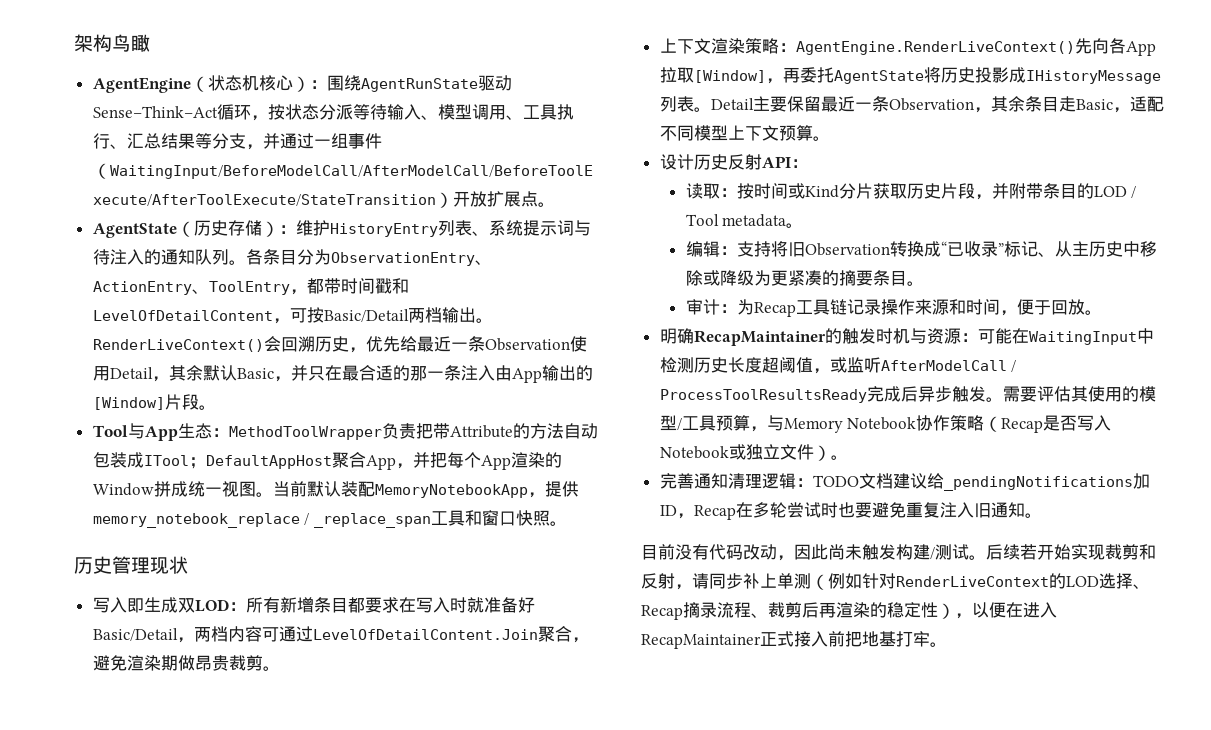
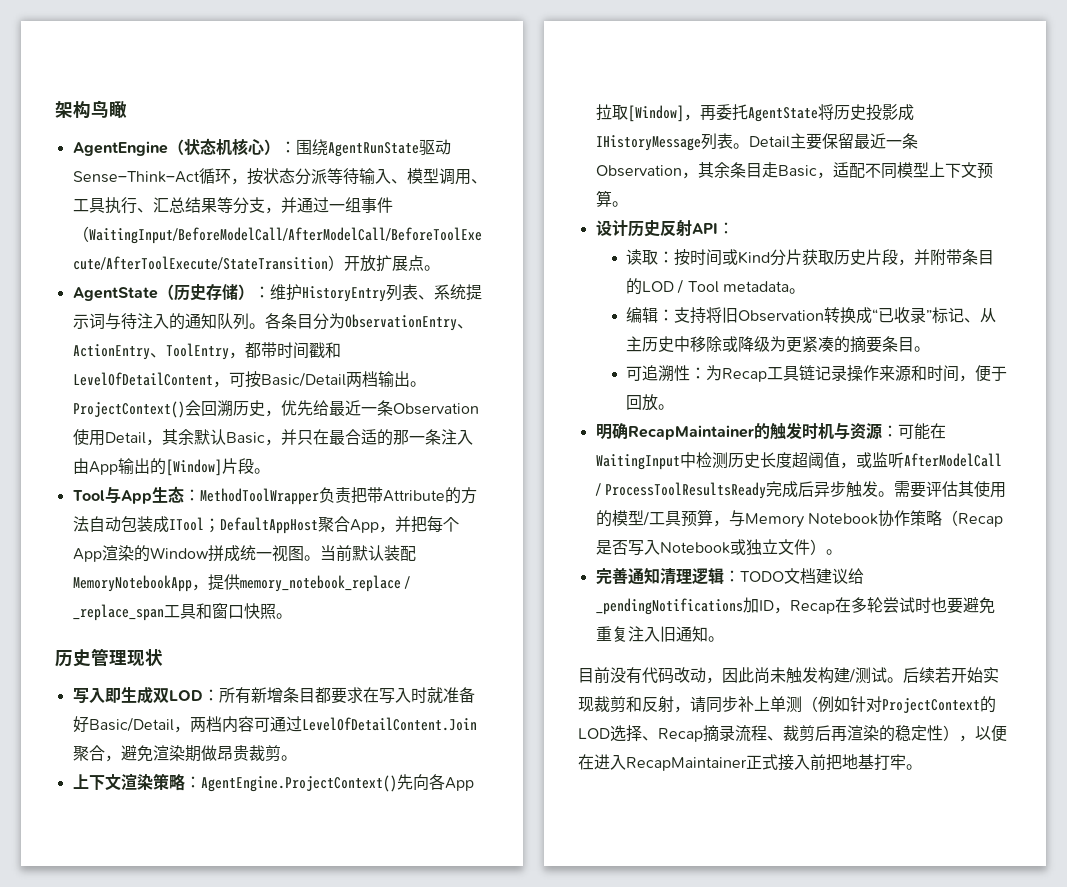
- RenderLiveContext()会回溯历史，优先给最近一条Observation使用Detail，其余默认Basic，并只在最合适的那一条注入由App输出的[Window]片段。
+ ProjectContext()会回溯历史，优先给最近一条Observation使用Detail，其余默认Basic，并只在最合适的那一条注入由App输出的[Window]片段。
- 上下文渲染策略：AgentEngine.RenderLiveContext()先向各App拉取[Window]，再委托AgentState将历史投影成IHistoryMessage列表。
+ 上下文渲染策略：AgentEngine.ProjectContext()先向各App拉取[Window]，再委托AgentState将历史投影成IHistoryMessage列表。
- 审计：为Recap工具链记录操作来源和时间，便于回放。
+ 可追溯性：为Recap工具链记录操作来源和时间，便于回放。
- 后续若开始实现裁剪和反射，请同步补上单测（例如针对RenderLiveContext的LOD选择、Recap摘录流程、裁剪后再渲染的稳定性），以便在进入RecapMaintainer正式接入前把地基打牢。
+ 后续若开始实现裁剪和反射，请同步补上单测（例如针对ProjectContext的LOD选择、Recap摘录流程、裁剪后再渲染的稳定性），以便在进入RecapMaintainer正式接入前把地基打牢。

